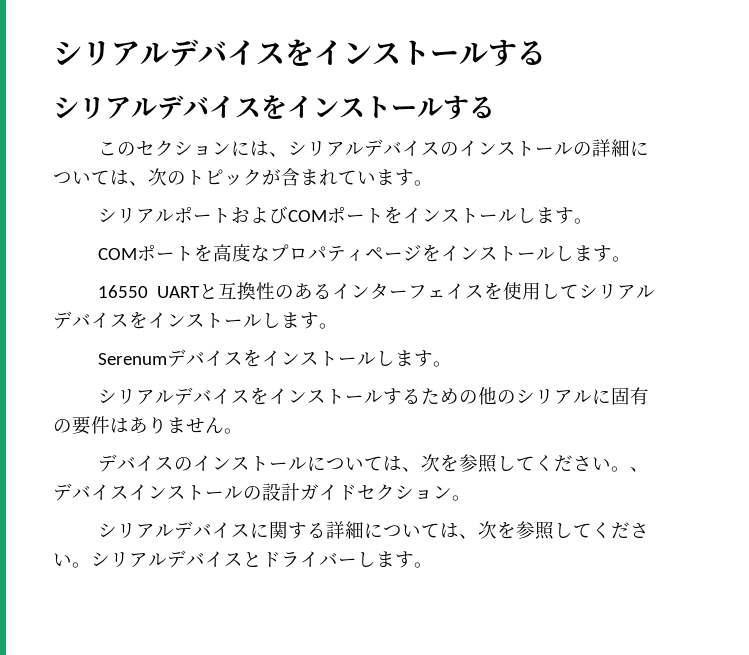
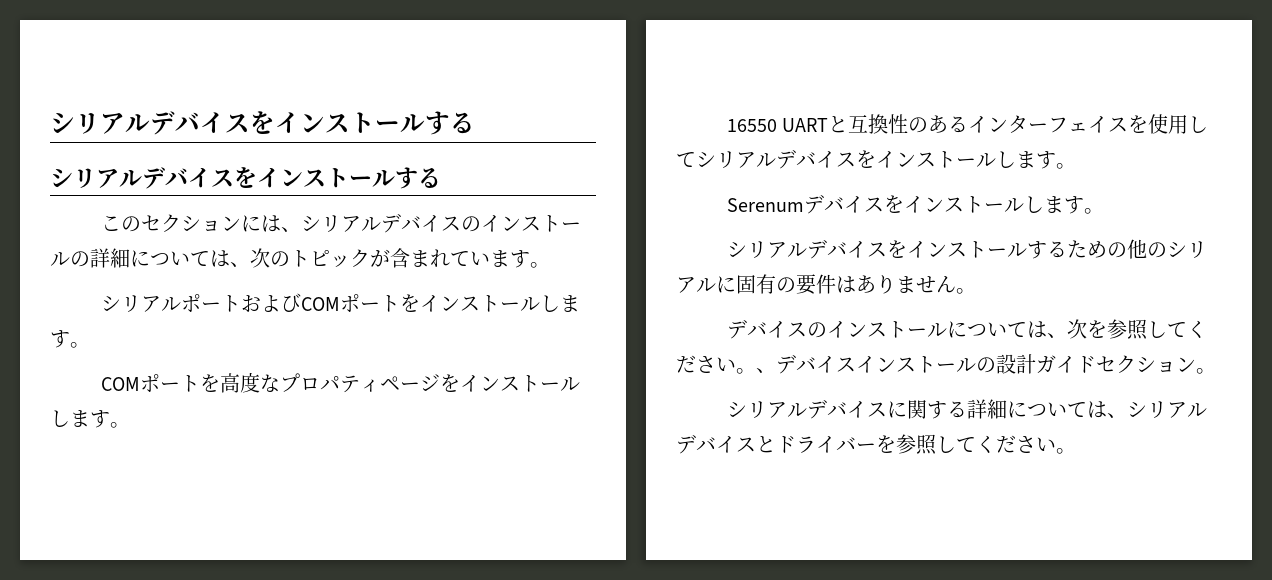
- シリアルデバイスに関する詳細については、次を参照してください。シリアルデバイスとドライバーします。
+ シリアルデバイスに関する詳細については、シリアルデバイスとドライバーを参照してください。

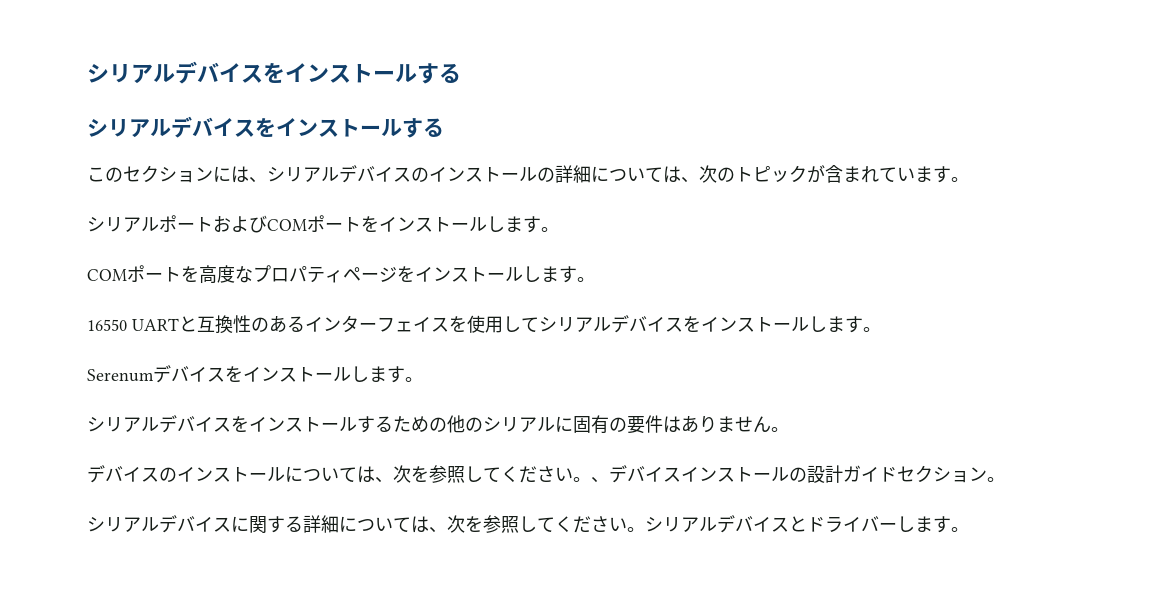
- シリアルデバイスに関する詳細については、シリアルデバイスとドライバーを参照してください。
+ シリアルデバイスに関する詳細については、次を参照してください。シリアルデバイスとドライバーします。

